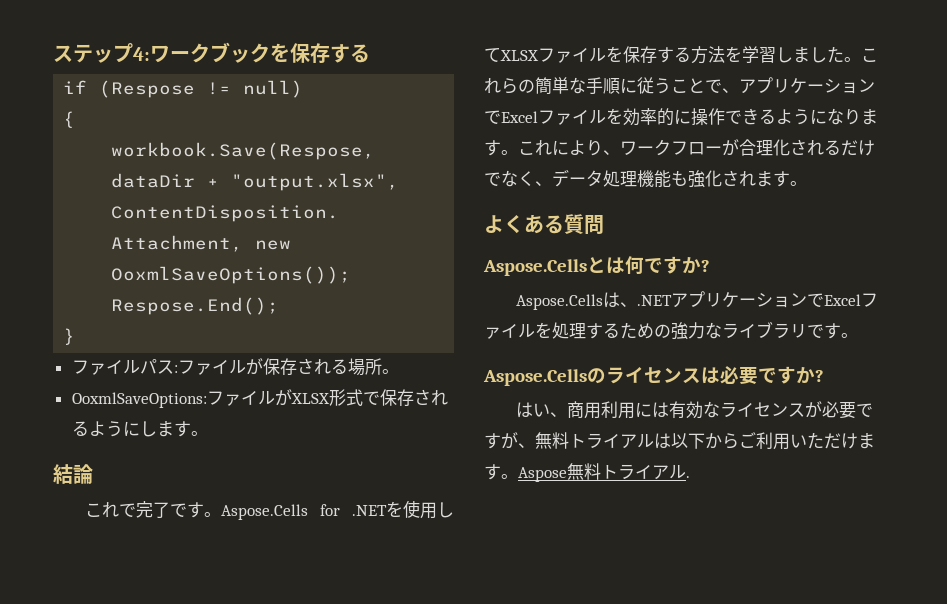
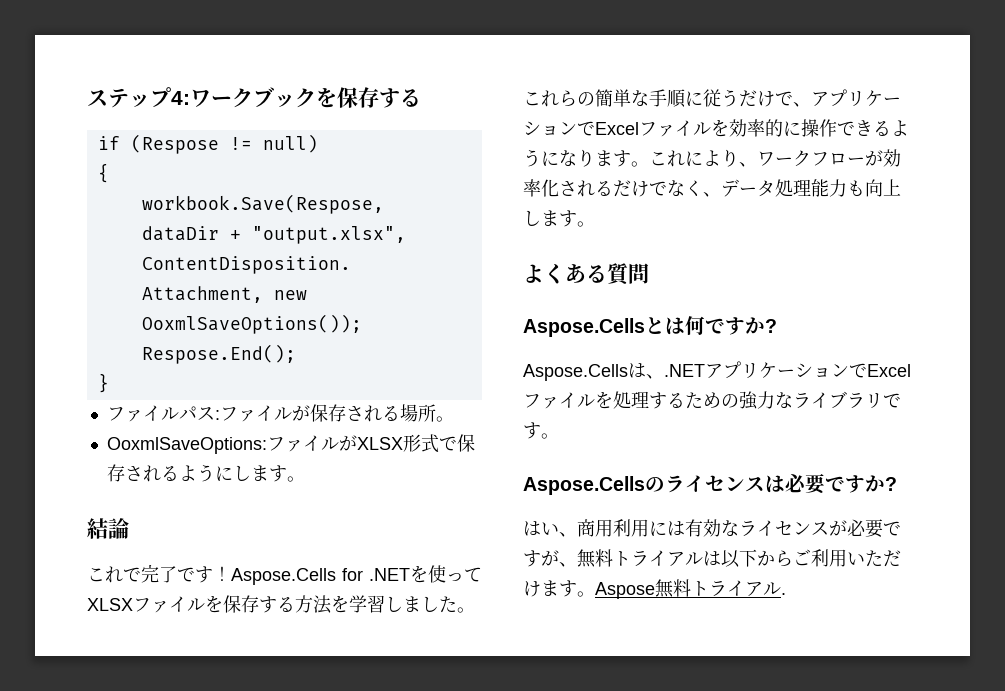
- これで完了です。
+ これで完了です！
- Aspose.Cells for .NETを使用してXLSXファイルを保存する方法を学習しました。
+ Aspose.Cells for .NETを使ってXLSXファイルを保存する方法を学習しました。
- これらの簡単な手順に従うことで、アプリケーションでExcelファイルを効率的に操作できるようになります。
+ これらの簡単な手順に従うだけで、アプリケーションでExcelファイルを効率的に操作できるようになります。
- これにより、ワークフローが合理化されるだけでなく、データ処理機能も強化されます。
+ これにより、ワークフローが効率化されるだけでなく、データ処理能力も向上します。

